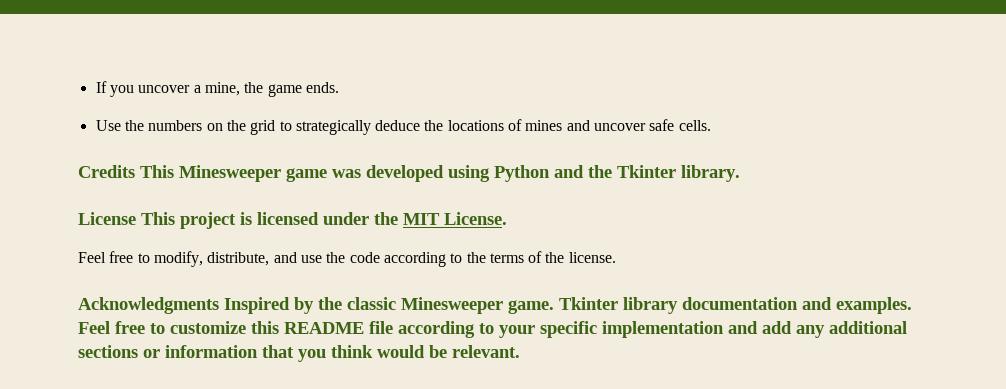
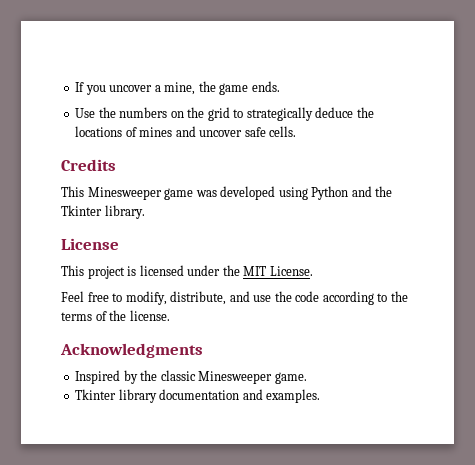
- Credits This Minesweeper game was developed using Python and the Tkinter library.
+ Credits
+ This Minesweeper game was developed using Python and the Tkinter library.
- License This project is licensed under the MIT License.
+ License
+ This project is licensed under the MIT License.
- Acknowledgments Inspired by the classic Minesweeper game. Tkinter library documentation and examples. Feel free to customize this README file according to your specific implementation and add any additional sections or information that you think would be relevant.
+ Acknowledgments
+ Inspired by the classic Minesweeper game.
+ Tkinter library documentation and examples.

